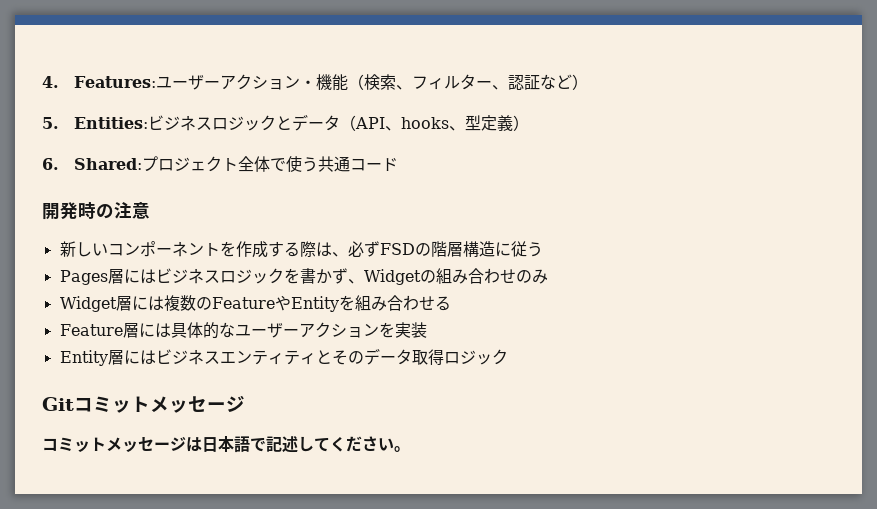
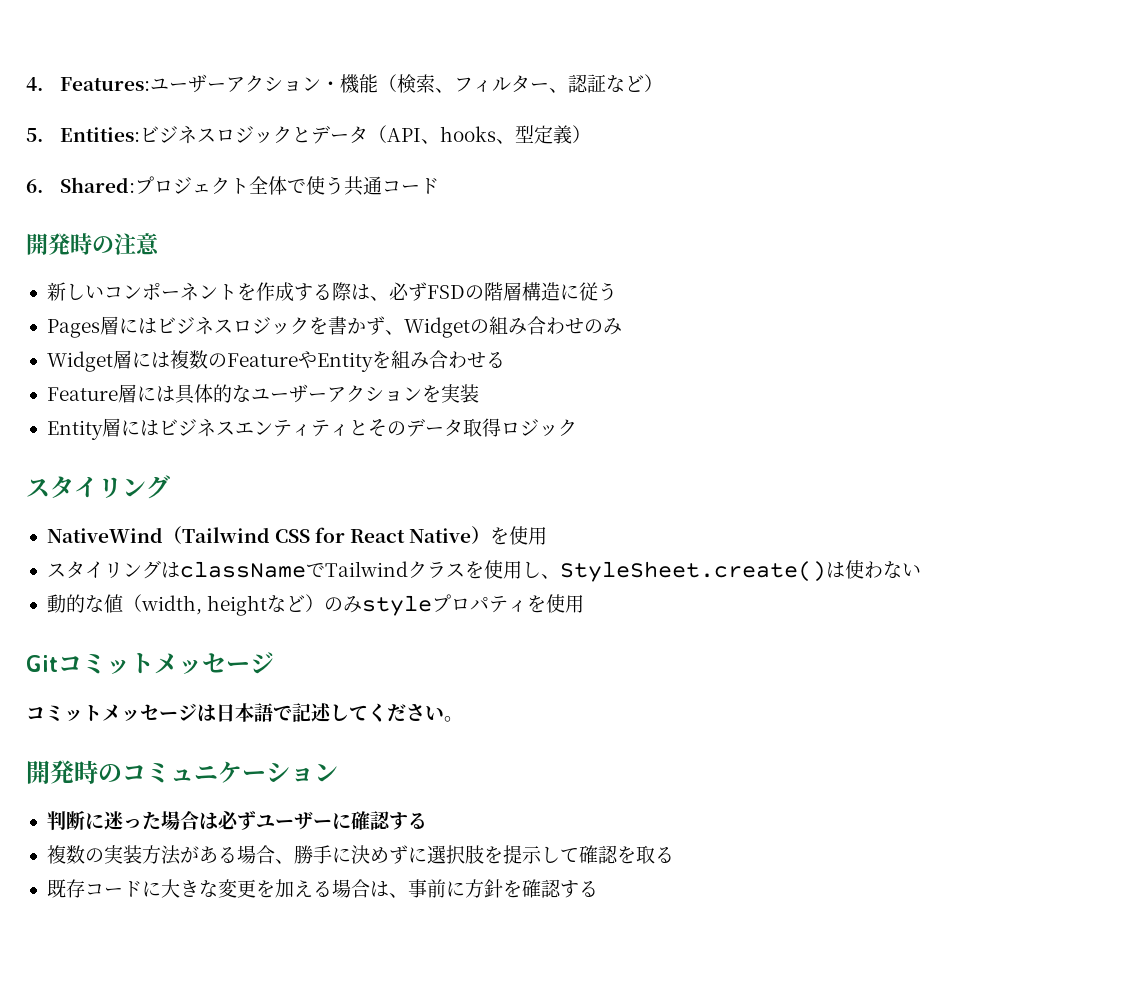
  Entity層にはビジネスエンティティとそのデータ取得ロジック
+ スタイリング
+ NativeWind（Tailwind CSS for React Native）を使用
+ スタイリングはclassNameでTailwindクラスを使用し、StyleSheet.create()は使わない
+ 動的な値（width, heightなど）のみstyleプロパティを使用
+ 開発時のコミュニケーション
+ 判断に迷った場合は必ずユーザーに確認する
+ 複数の実装方法がある場合、勝手に決めずに選択肢を提示して確認を取る
+ 既存コードに大きな変更を加える場合は、事前に方針を確認する

